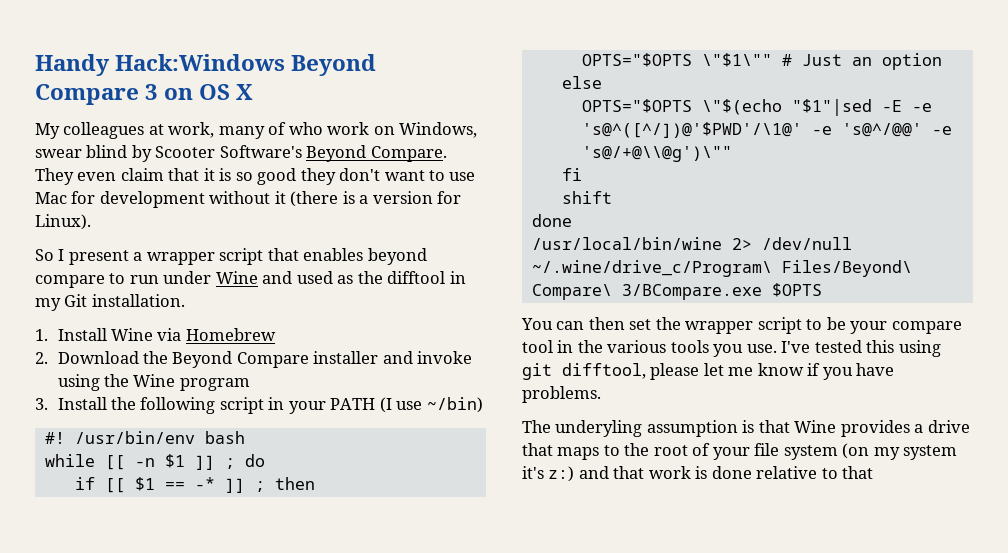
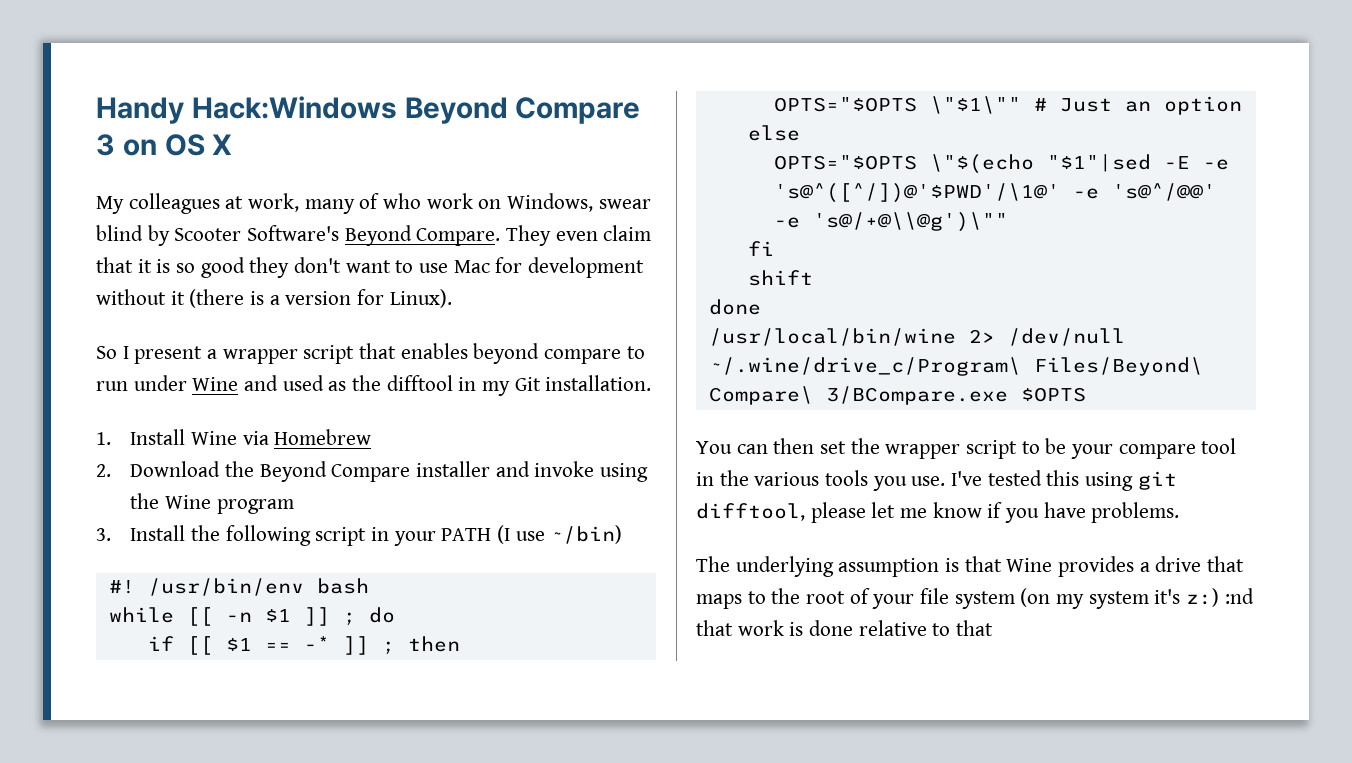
- The underyling assumption is that Wine provides a drive that maps to the root of your file system (on my system it's z:) and that work is done relative to that
+ The underlying assumption is that Wine provides a drive that maps to the root of your file system (on my system it's z:) :nd that work is done relative to that

